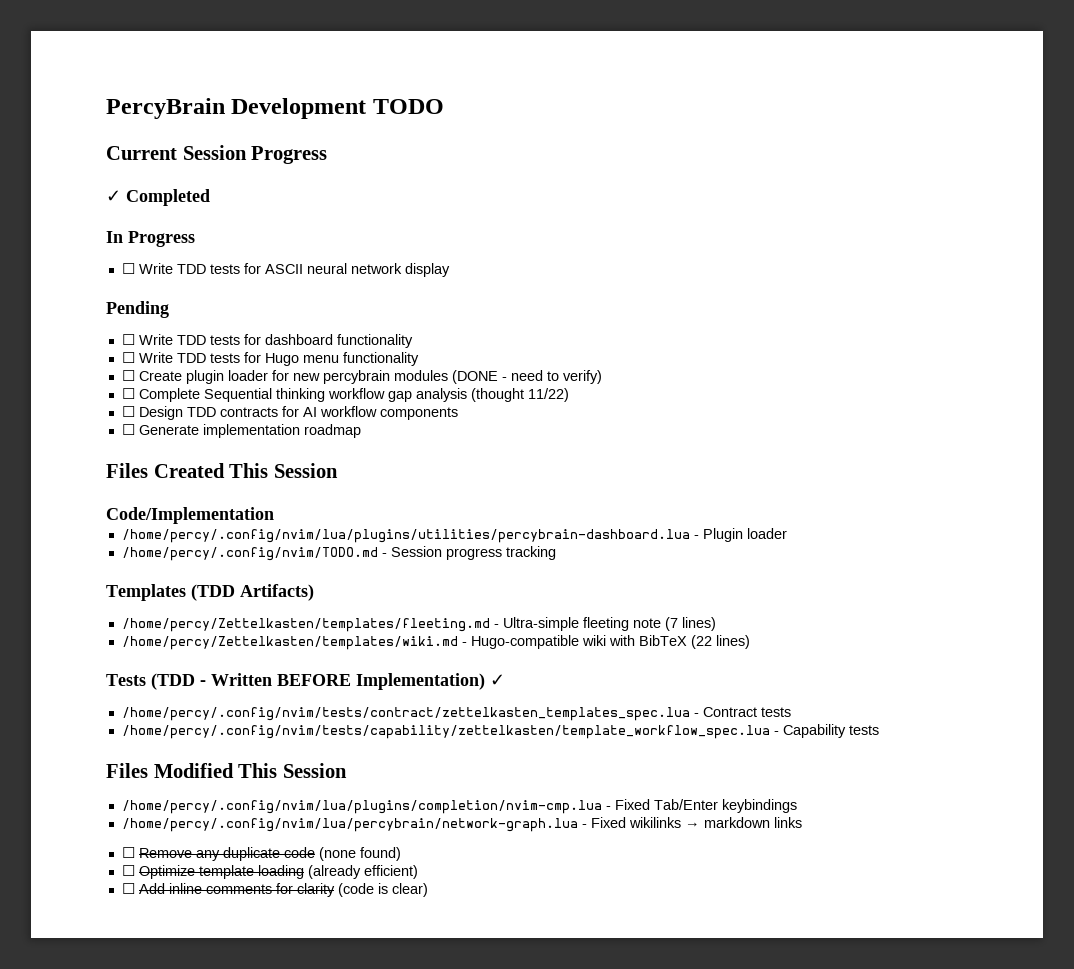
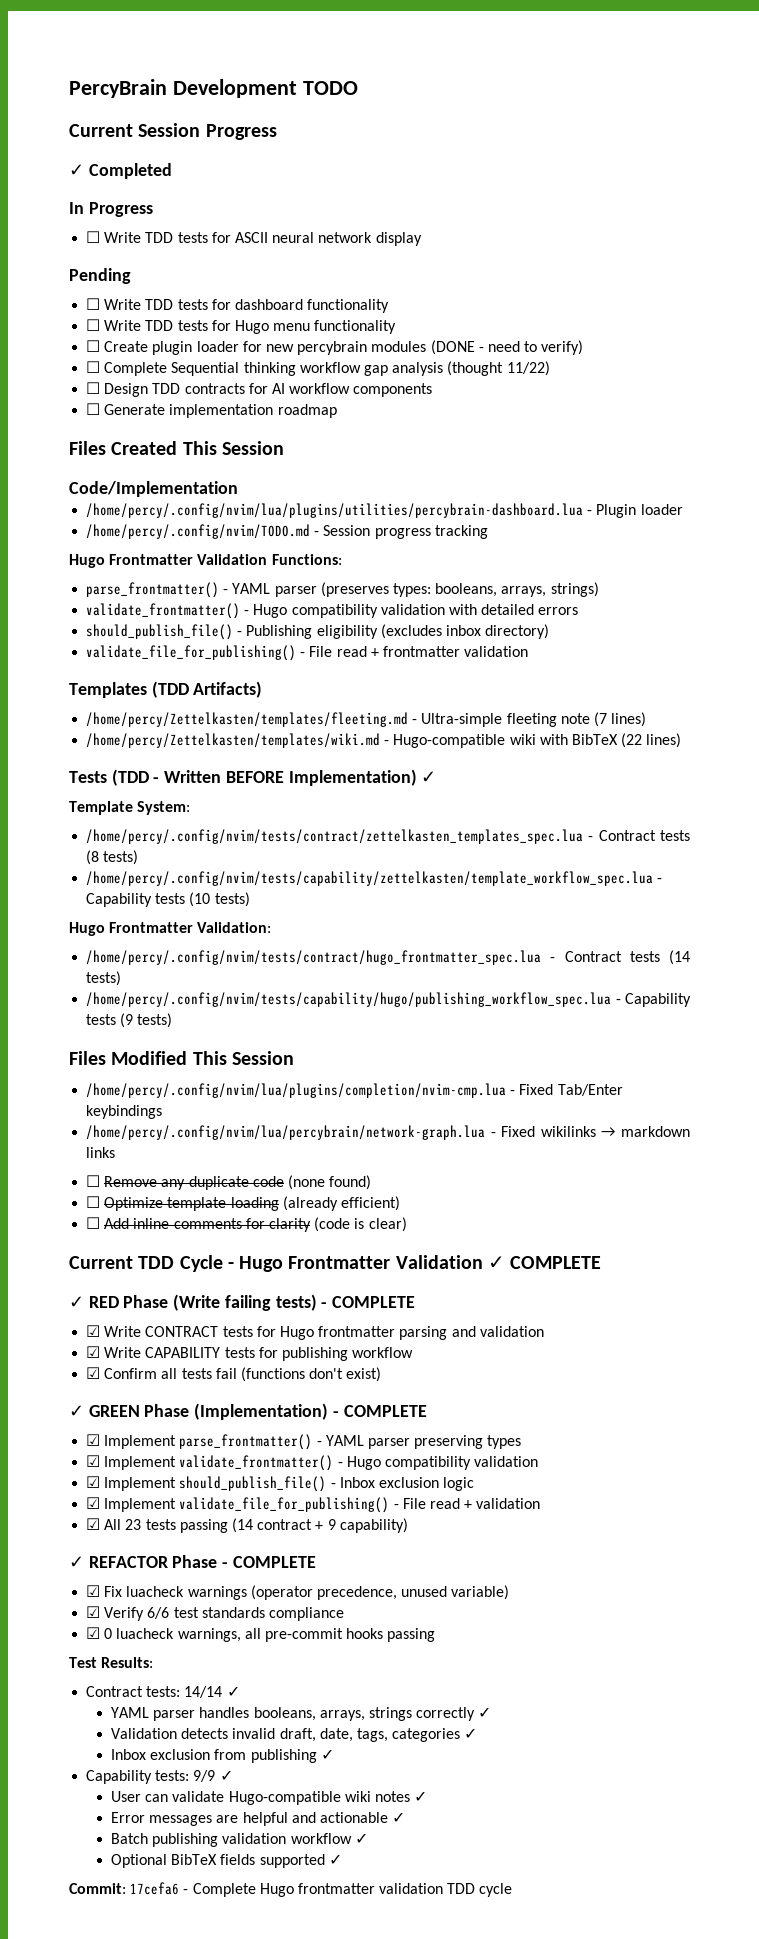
+ Hugo Frontmatter Validation Functions:
+ parse_frontmatter() - YAML parser (preserves types: booleans, arrays, strings)
+ validate_frontmatter() - Hugo compatibility validation with detailed errors
+ should_publish_file() - Publishing eligibility (excludes inbox directory)
+ validate_file_for_publishing() - File read + frontmatter validation
+ Template System:
- /home/percy/.config/nvim/tests/contract/zettelkasten_templates_spec.lua - Contract tests
+ /home/percy/.config/nvim/tests/contract/zettelkasten_templates_spec.lua - Contract tests (8 tests)
- /home/percy/.config/nvim/tests/capability/zettelkasten/template_workflow_spec.lua - Capability tests
+ /home/percy/.config/nvim/tests/capability/zettelkasten/template_workflow_spec.lua - Capability tests (10 tests)
+ Hugo Frontmatter Validation:
+ /home/percy/.config/nvim/tests/contract/hugo_frontmatter_spec.lua - Contract tests (14 tests)
+ /home/percy/.config/nvim/tests/capability/hugo/publishing_workflow_spec.lua - Capability tests (9 tests)
+ Current TDD Cycle - Hugo Frontmatter Validation ✓ COMPLETE
+ ✓ RED Phase (Write failing tests) - COMPLETE
+ ☑ Write CONTRACT tests for Hugo frontmatter parsing and validation
+ ☑ Write CAPABILITY tests for publishing workflow
+ ☑ Confirm all tests fail (functions don't exist)
+ ✓ GREEN Phase (Implementation) - COMPLETE
+ ☑ Implement parse_frontmatter() - YAML parser preserving types
+ ☑ Implement validate_frontmatter() - Hugo compatibility validation
+ ☑ Implement should_publish_file() - Inbox exclusion logic
+ ☑ Implement validate_file_for_publishing() - File read + validation
+ ☑ All 23 tests passing (14 contract + 9 capability)
+ ✓ REFACTOR Phase - COMPLETE
+ ☑ Fix luacheck warnings (operator precedence, unused variable)
+ ☑ Verify 6/6 test standards compliance
+ ☑ 0 luacheck warnings, all pre-commit hooks passing
+ Test Results:
+ Contract tests: 14/14 ✓
+ YAML parser handles booleans, arrays, strings correctly ✓
+ Validation detects invalid draft, date, tags, categories ✓
+ Inbox exclusion from publishing ✓
+ Capability tests: 9/9 ✓
+ User can validate Hugo-compatible wiki notes ✓
+ Error messages are helpful and actionable ✓
+ Batch publishing validation workflow ✓
+ Optional BibTeX fields supported ✓
+ Commit: 17cefa6 - Complete Hugo frontmatter validation TDD cycle

